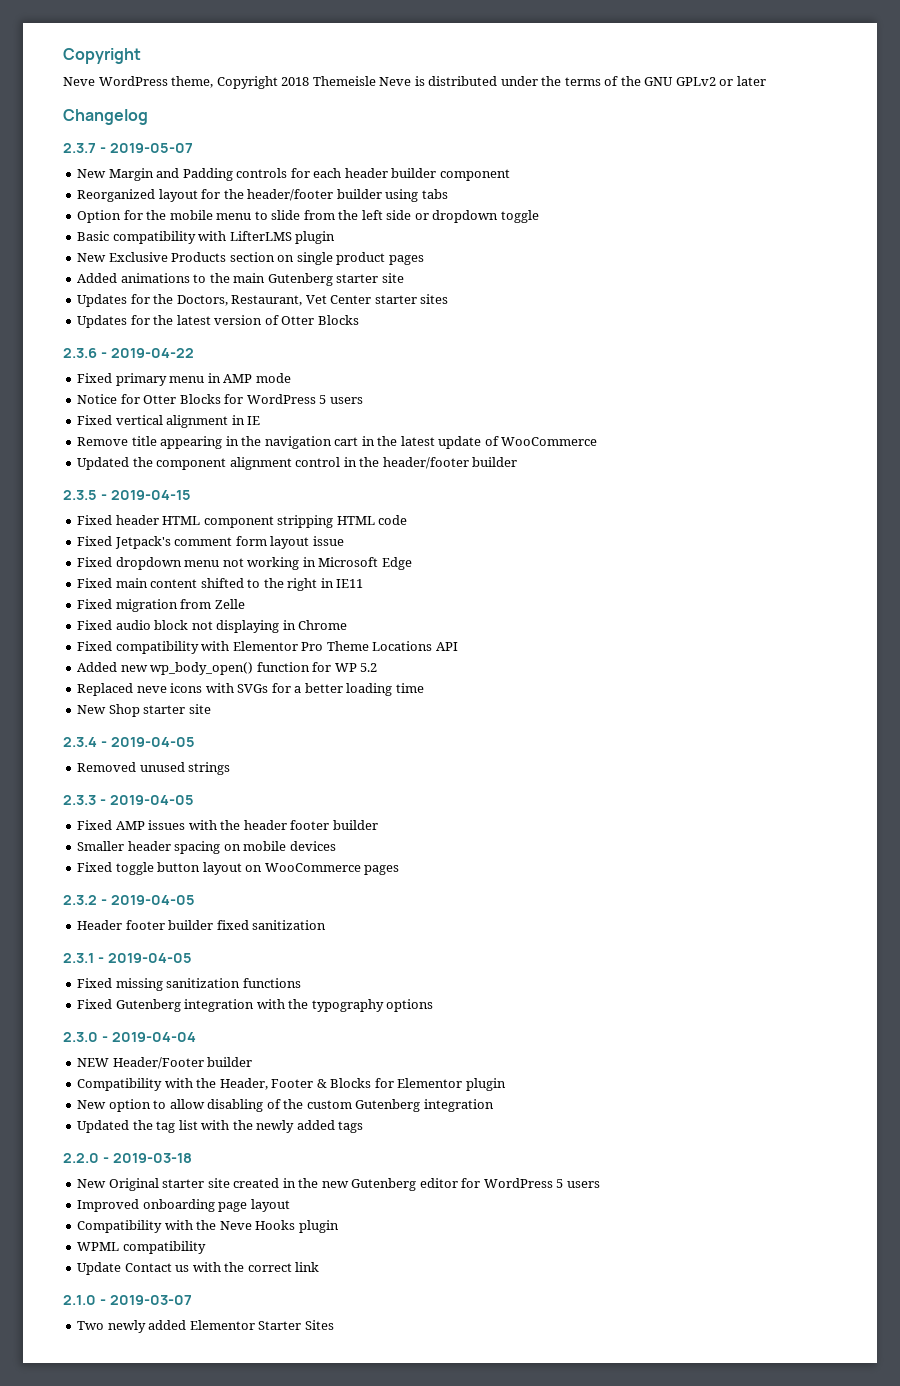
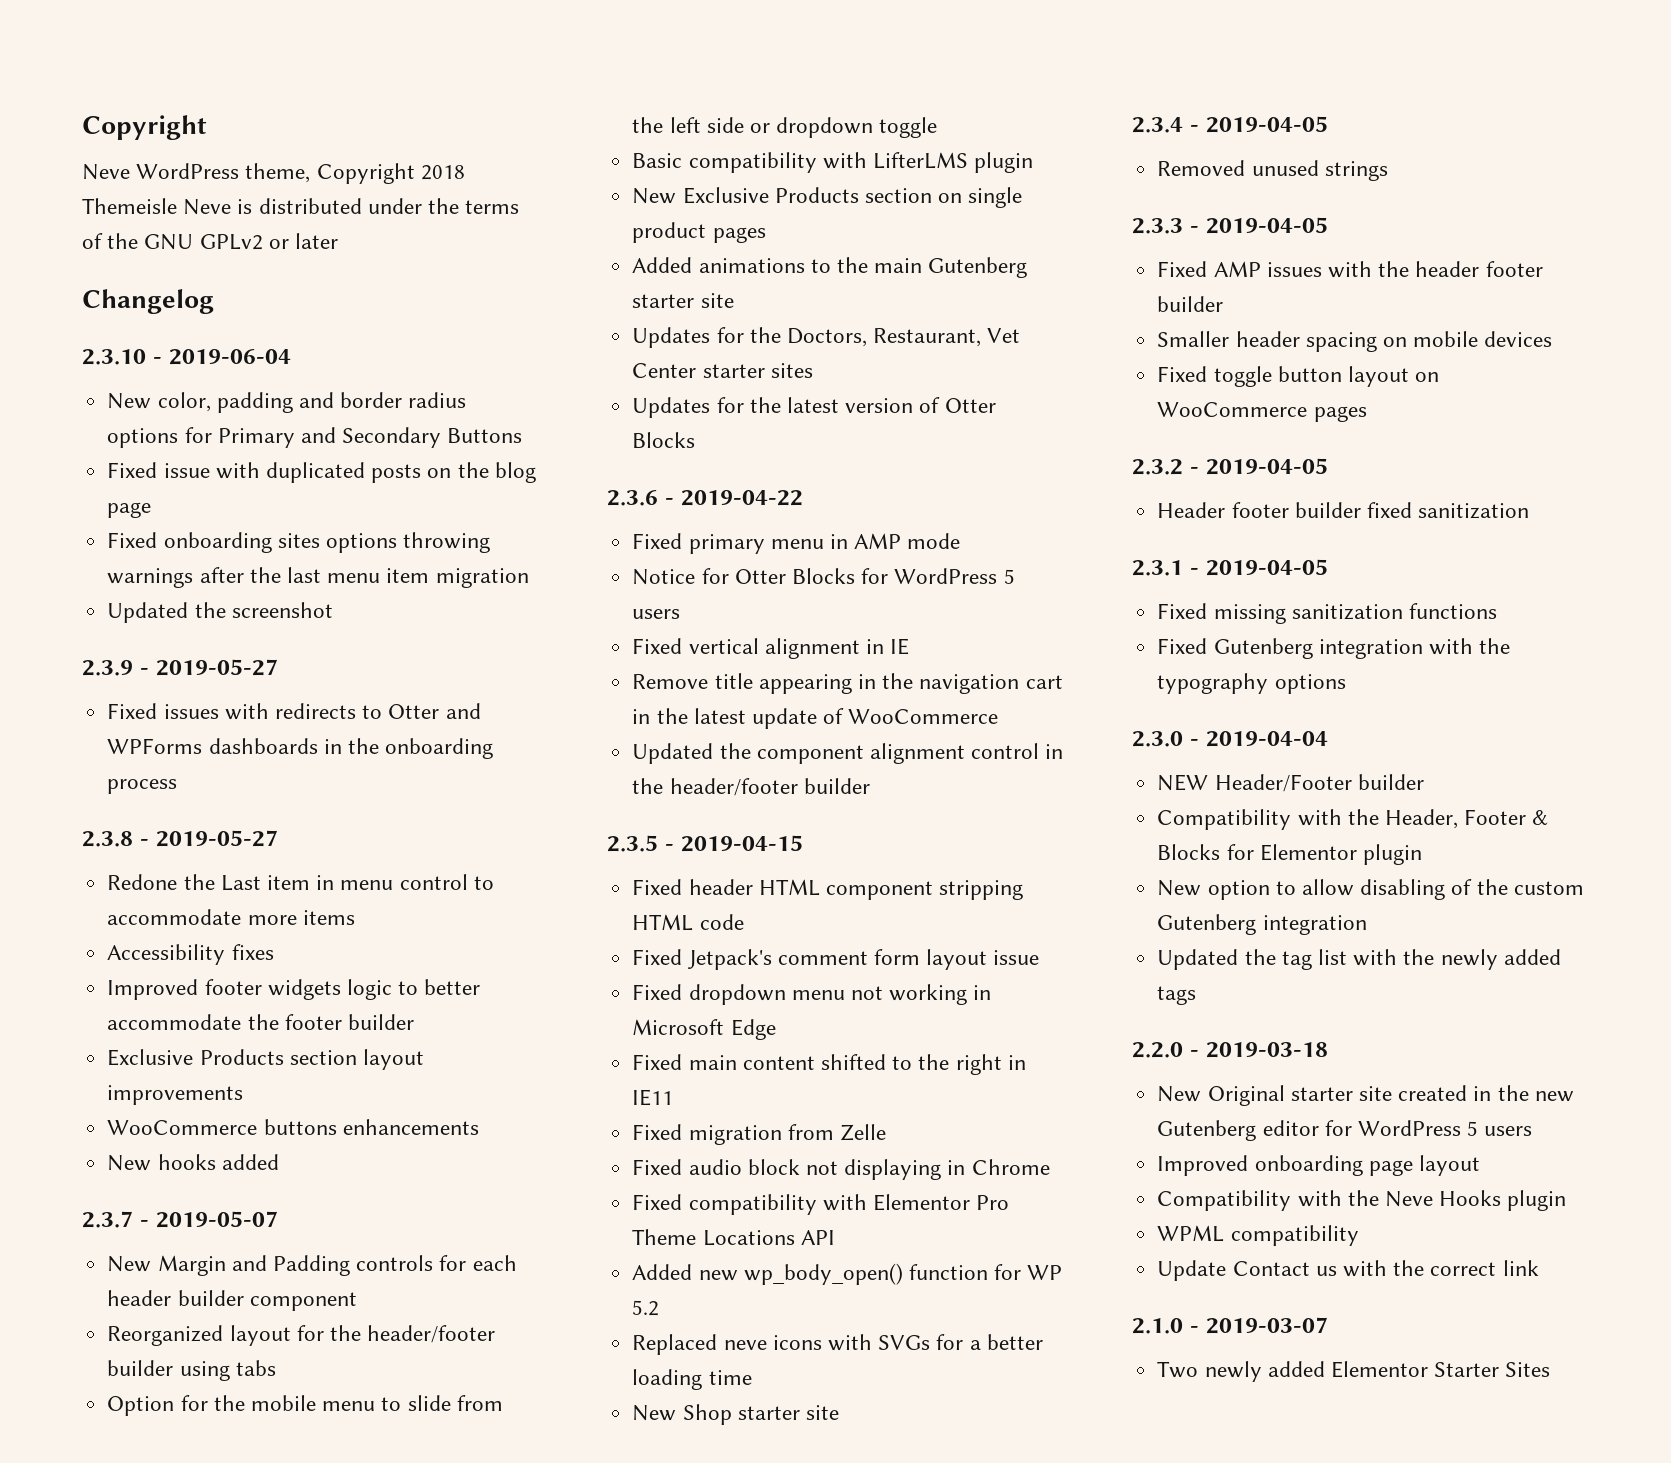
+ 2.3.10 - 2019-06-04
+ New color, padding and border radius options for Primary and Secondary Buttons
+ Fixed issue with duplicated posts on the blog page
+ Fixed onboarding sites options throwing warnings after the last menu item migration
+ Updated the screenshot
+ 2.3.9 - 2019-05-27
+ Fixed issues with redirects to Otter and WPForms dashboards in the onboarding process
+ 2.3.8 - 2019-05-27
+ Redone the Last item in menu control to accommodate more items
+ Accessibility fixes
+ Improved footer widgets logic to better accommodate the footer builder
+ Exclusive Products section layout improvements
+ WooCommerce buttons enhancements
+ New hooks added

